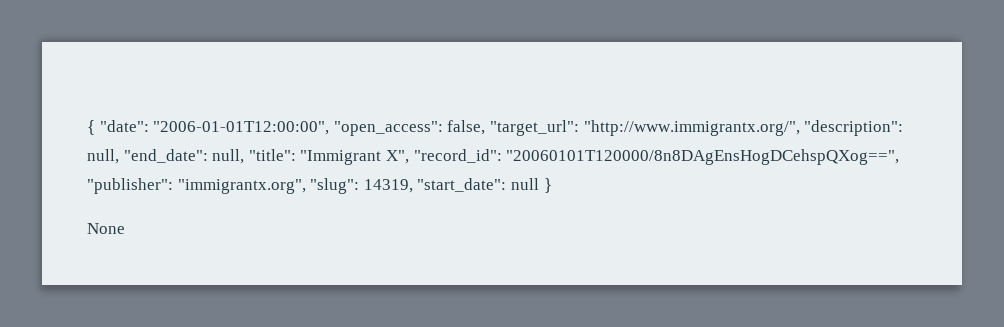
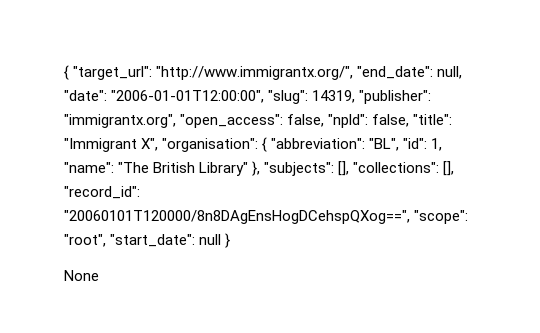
- { "date": "2006-01-01T12:00:00", "open_access": false, "target_url": "http://www.immigrantx.org/", "description": null, "end_date": null, "title": "Immigrant X", "record_id": "20060101T120000/8n8DAgEnsHogDCehspQXog==", "publisher": "immigrantx.org", "slug": 14319, "start_date": null }
+ { "target_url": "http://www.immigrantx.org/", "end_date": null, "date": "2006-01-01T12:00:00", "slug": 14319, "publisher": "immigrantx.org", "open_access": false, "npld": false, "title": "Immigrant X", "organisation": { "abbreviation": "BL", "id": 1, "name": "The British Library" }, "subjects": [], "collections": [], "record_id": "20060101T120000/8n8DAgEnsHogDCehspQXog==", "scope": "root", "start_date": null }

